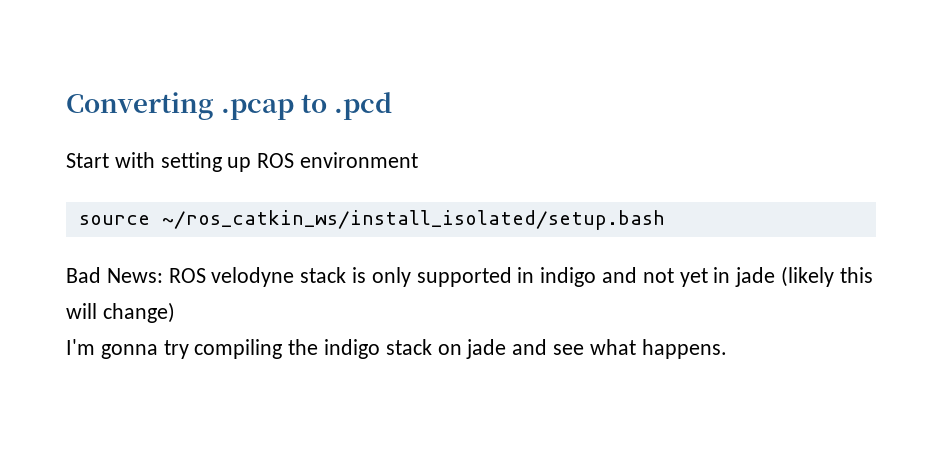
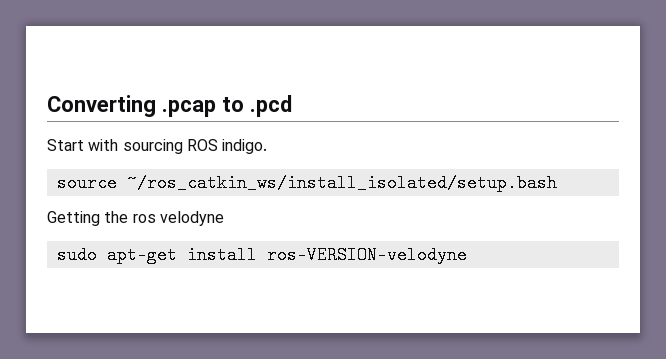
- Start with setting up ROS environment
+ Start with sourcing ROS indigo.
  source ~/ros_catkin_ws/install_isolated/setup.bash
- Bad News: ROS velodyne stack is only supported in indigo and not yet in jade (likely this will change)
- I'm gonna try compiling the indigo stack on jade and see what happens.
+ Getting the ros velodyne
+ sudo apt-get install ros-VERSION-velodyne

